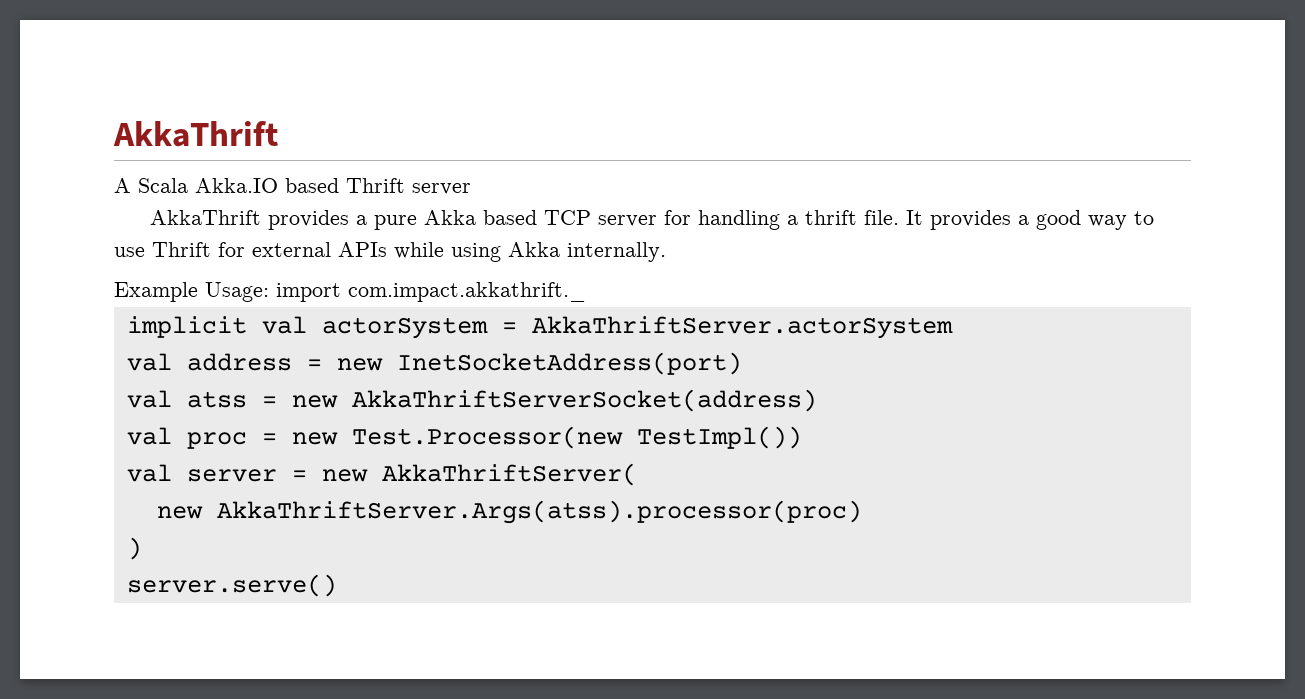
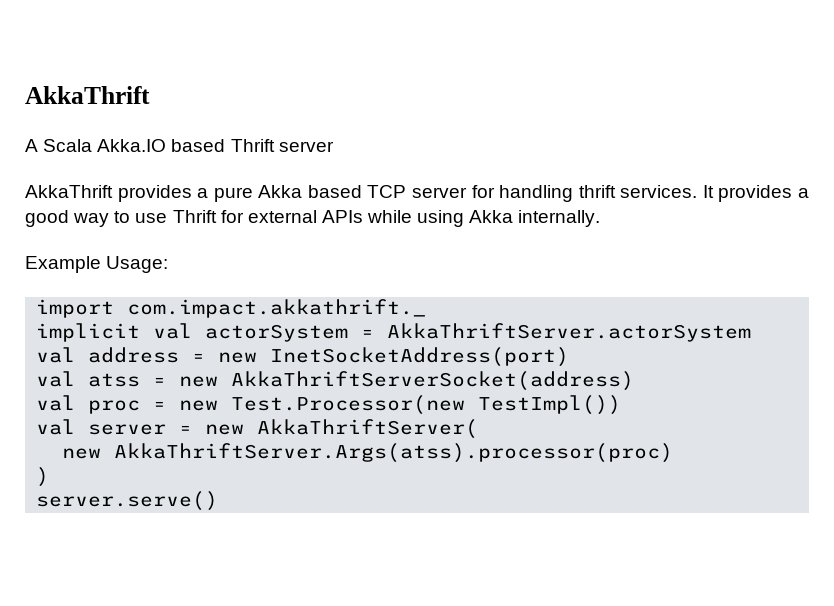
- AkkaThrift provides a pure Akka based TCP server for handling a thrift file.
+ AkkaThrift provides a pure Akka based TCP server for handling thrift services.
- Example Usage: import com.impact.akkathrift._
+ Example Usage:
+ import com.impact.akkathrift._

